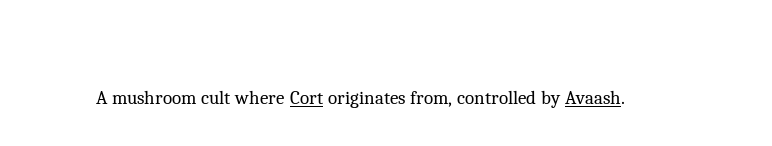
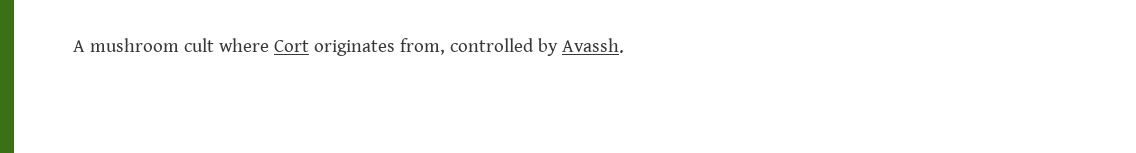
- A mushroom cult where Cort originates from, controlled by Avaash.
+ A mushroom cult where Cort originates from, controlled by Avassh.

